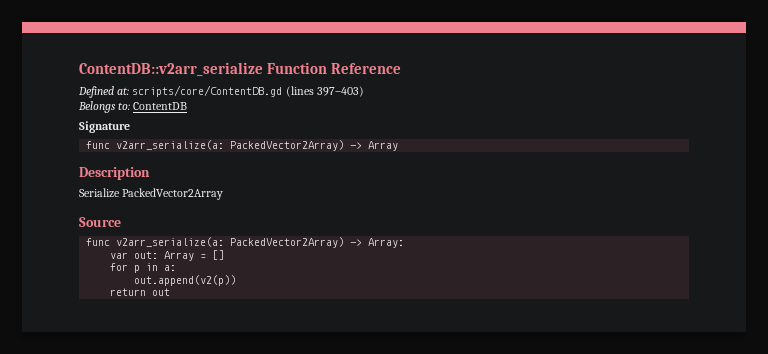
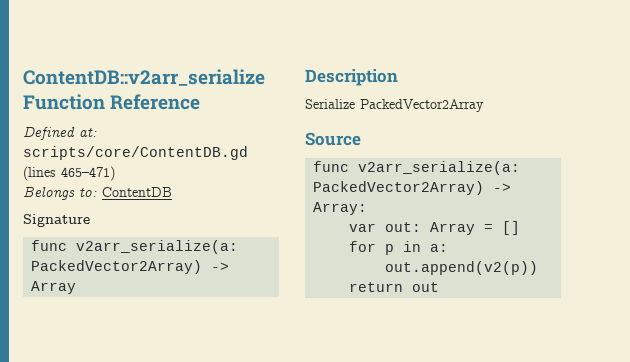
- Defined at: scripts/core/ContentDB.gd (lines 397–403)
+ Defined at: scripts/core/ContentDB.gd (lines 465–471)

